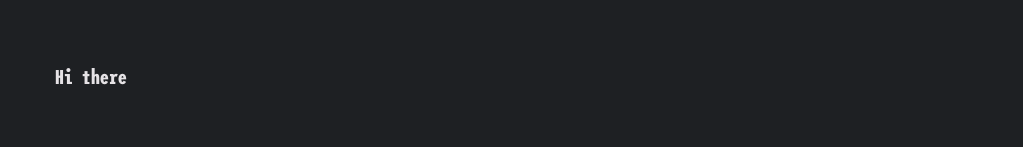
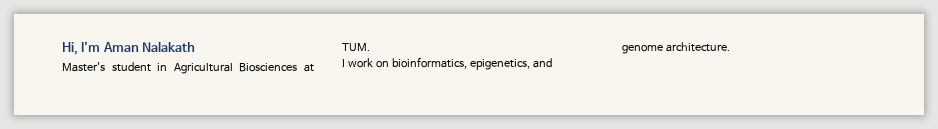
- Hi there
+ Hi, I'm Aman Nalakath
+ Master's student in Agricultural Biosciences at TUM.
+ I work on bioinformatics, epigenetics, and genome architecture.

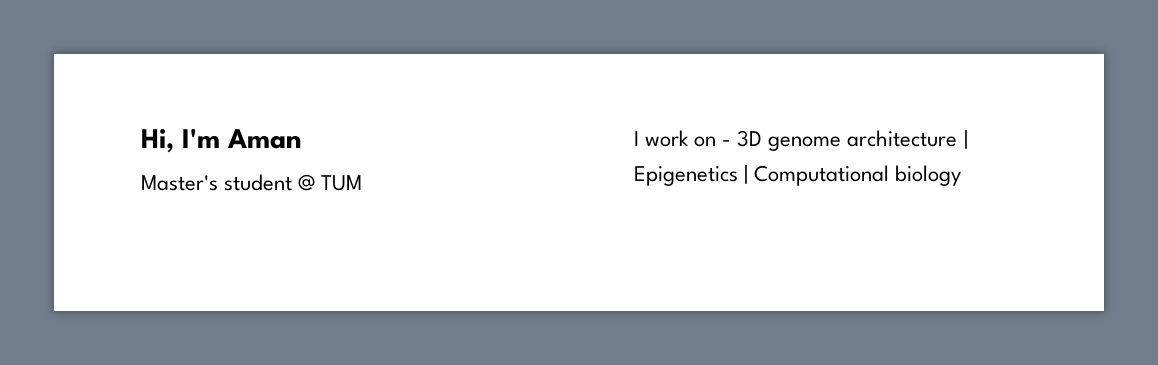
- Hi, I'm Aman Nalakath
+ Hi, I'm Aman
- Master's student in Agricultural Biosciences at TUM.
- I work on bioinformatics, epigenetics, and genome architecture.
+ Master's student @ TUM
+ I work on - 3D genome architecture | Epigenetics | Computational biology

